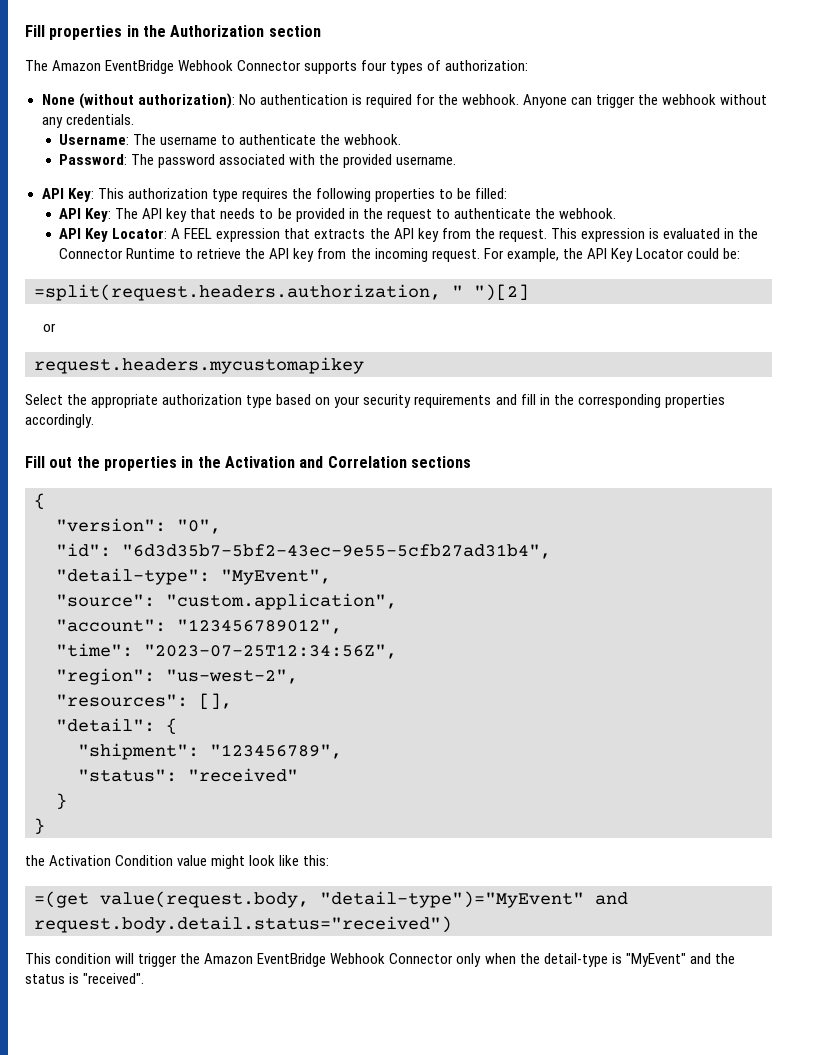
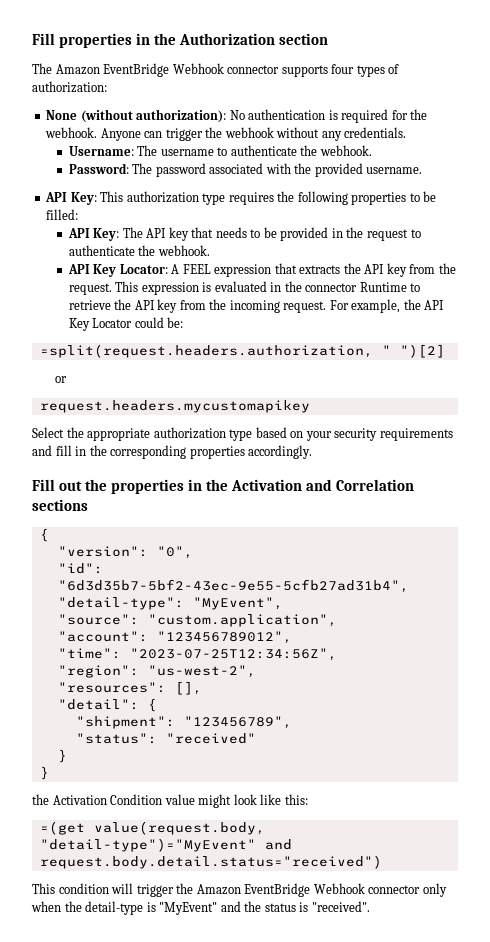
- The Amazon EventBridge Webhook Connector supports four types of authorization:
+ The Amazon EventBridge Webhook connector supports four types of authorization:
- This expression is evaluated in the Connector Runtime to retrieve the API key from the incoming request.
+ This expression is evaluated in the connector Runtime to retrieve the API key from the incoming request.
- This condition will trigger the Amazon EventBridge Webhook Connector only when the detail-type is "MyEvent" and the status is "received".
+ This condition will trigger the Amazon EventBridge Webhook connector only when the detail-type is "MyEvent" and the status is "received".

